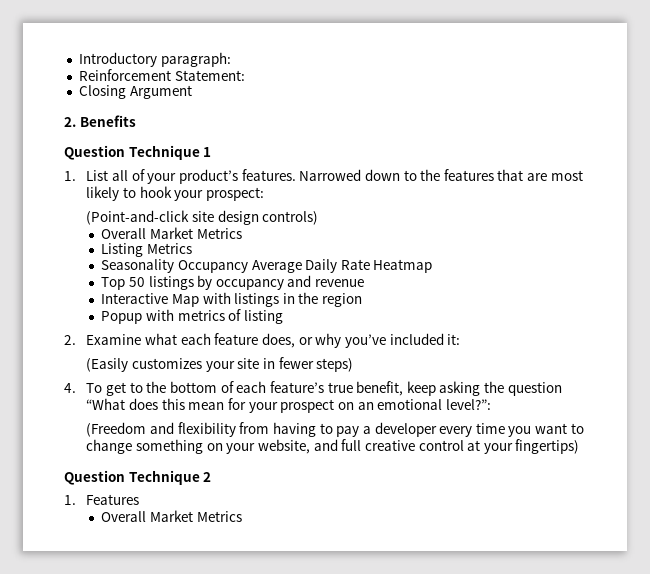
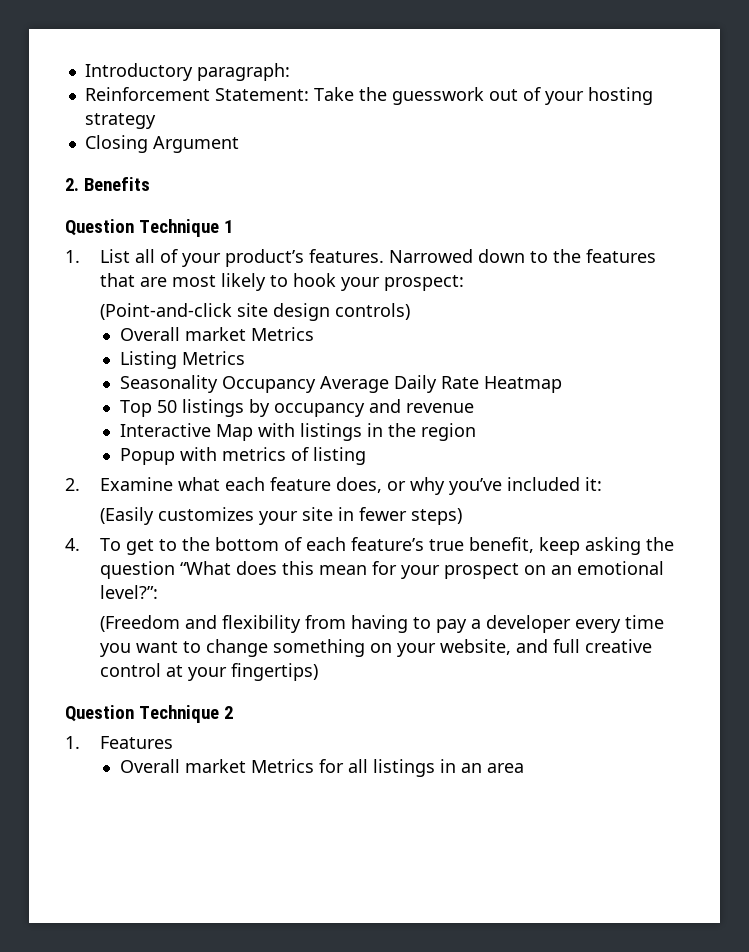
- Reinforcement Statement:
+ Reinforcement Statement: Take the guesswork out of your hosting strategy
  (Point-and-click site design controls)
- Overall Market Metrics
+ Overall market Metrics
  1. Features
- Overall Market Metrics
+ Overall market Metrics for all listings in an area

